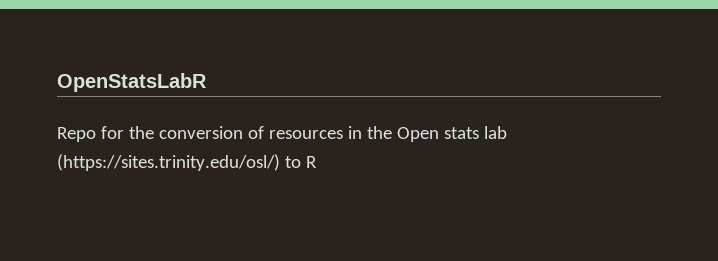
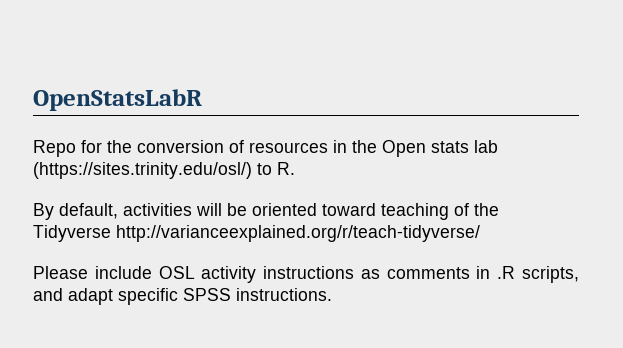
- Repo for the conversion of resources in the Open stats lab (https://sites.trinity.edu/osl/) to R
+ Repo for the conversion of resources in the Open stats lab (https://sites.trinity.edu/osl/) to R.
+ By default, activities will be oriented toward teaching of the Tidyverse http://varianceexplained.org/r/teach-tidyverse/
+ Please include OSL activity instructions as comments in .R scripts, and adapt specific SPSS instructions.

